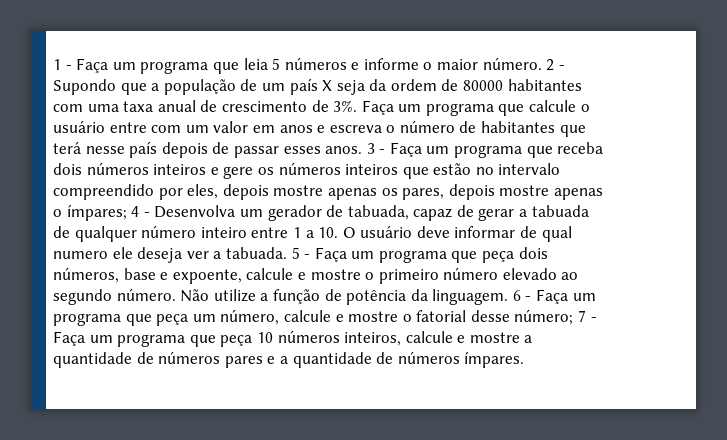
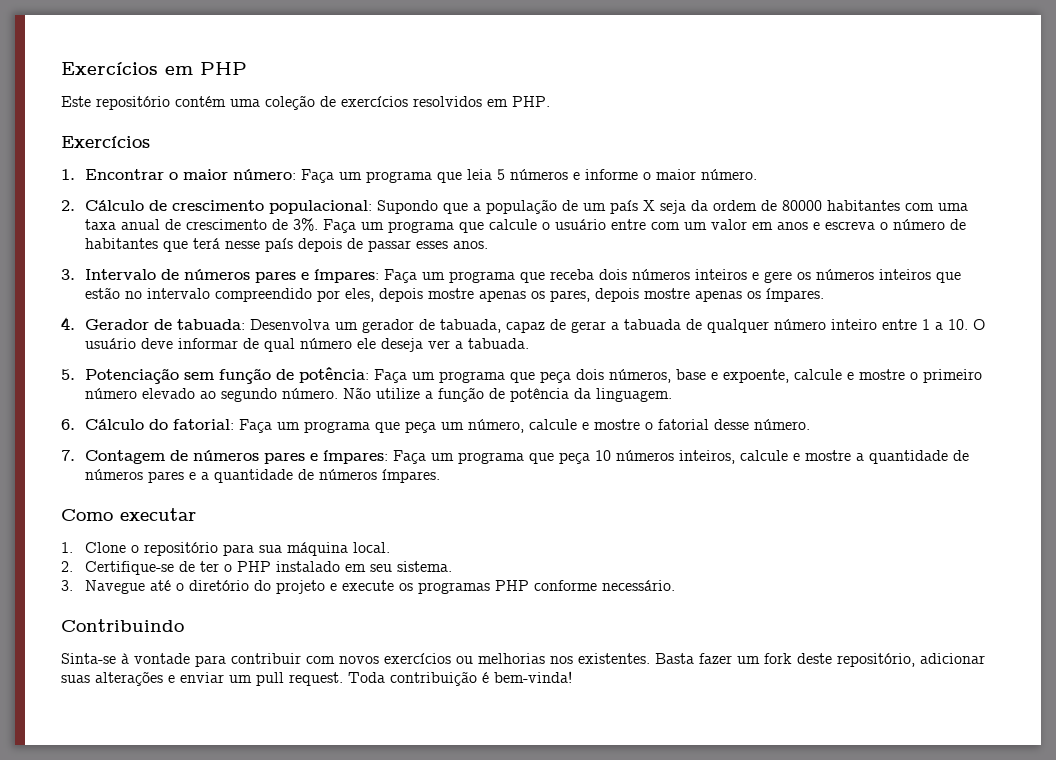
- 1 - Faça um programa que leia 5 números e informe o maior número. 2 - Supondo que a população de um país X seja da ordem de 80000 habitantes com uma taxa anual de crescimento de 3%.
+ Exercícios em PHP
+ Este repositório contém uma coleção de exercícios resolvidos em PHP.
+ Exercícios
+ 1. Encontrar o maior número: Faça um programa que leia 5 números e informe o maior número.
+ 2. Cálculo de crescimento populacional: Supondo que a população de um país X seja da ordem de 80000 habitantes com uma taxa anual de crescimento de 3%.
- Faça um programa que calcule o usuário entre com um valor em anos e escreva o número de habitantes que terá nesse país depois de passar esses anos. 3 - Faça um programa que receba dois números inteiros e gere os números inteiros que estão no intervalo compreendido por eles, depois mostre apenas os pares, depois mostre apenas o ímpares; 4 - Desenvolva um gerador de tabuada, capaz de gerar a tabuada de qualquer número inteiro entre 1 a 10. O usuário deve informar de qual numero ele deseja ver a tabuada. 5 - Faça um programa que peça dois números, base e expoente, calcule e mostre o primeiro número elevado ao segundo número.
+ Faça um programa que calcule o usuário entre com um valor em anos e escreva o número de habitantes que terá nesse país depois de passar esses anos.
+ 3. Intervalo de números pares e ímpares: Faça um programa que receba dois números inteiros e gere os números inteiros que estão no intervalo compreendido por eles, depois mostre apenas os pares, depois mostre apenas os ímpares.
+ 4. Gerador de tabuada: Desenvolva um gerador de tabuada, capaz de gerar a tabuada de qualquer número inteiro entre 1 a 10. O usuário deve informar de qual número ele deseja ver a tabuada.
+ 5. Potenciação sem função de potência: Faça um programa que peça dois números, base e expoente, calcule e mostre o primeiro número elevado ao segundo número.
- Não utilize a função de potência da linguagem. 6 - Faça um programa que peça um número, calcule e mostre o fatorial desse número; 7 - Faça um programa que peça 10 números inteiros, calcule e mostre a quantidade de números pares e a quantidade de números ímpares.
+ Não utilize a função de potência da linguagem.
+ 6. Cálculo do fatorial: Faça um programa que peça um número, calcule e mostre o fatorial desse número.
+ 7. Contagem de números pares e ímpares: Faça um programa que peça 10 números inteiros, calcule e mostre a quantidade de números pares e a quantidade de números ímpares.
+ Como executar
+ 1. Clone o repositório para sua máquina local.
+ 2. Certifique-se de ter o PHP instalado em seu sistema.
+ 3. Navegue até o diretório do projeto e execute os programas PHP conforme necessário.
+ Contribuindo
+ Sinta-se à vontade para contribuir com novos exercícios ou melhorias nos existentes. Basta fazer um fork deste repositório, adicionar suas alterações e enviar um pull request. Toda contribuição é bem-vinda!

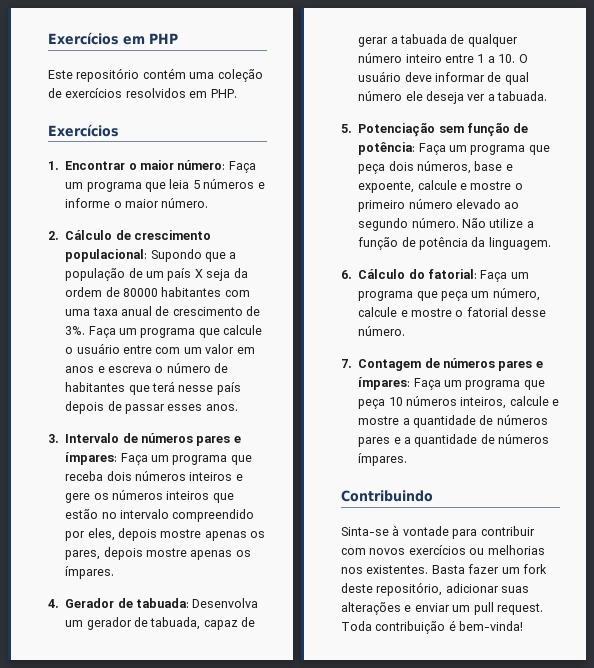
- Como executar
- 1. Clone o repositório para sua máquina local.
- 2. Certifique-se de ter o PHP instalado em seu sistema.
- 3. Navegue até o diretório do projeto e execute os programas PHP conforme necessário.

